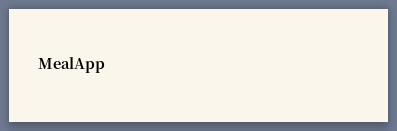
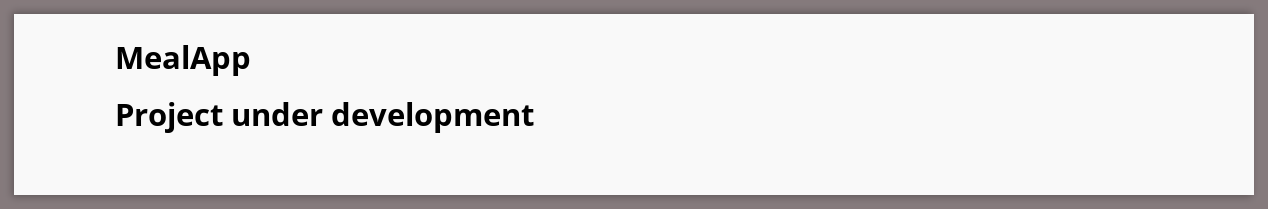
+ Project under development

